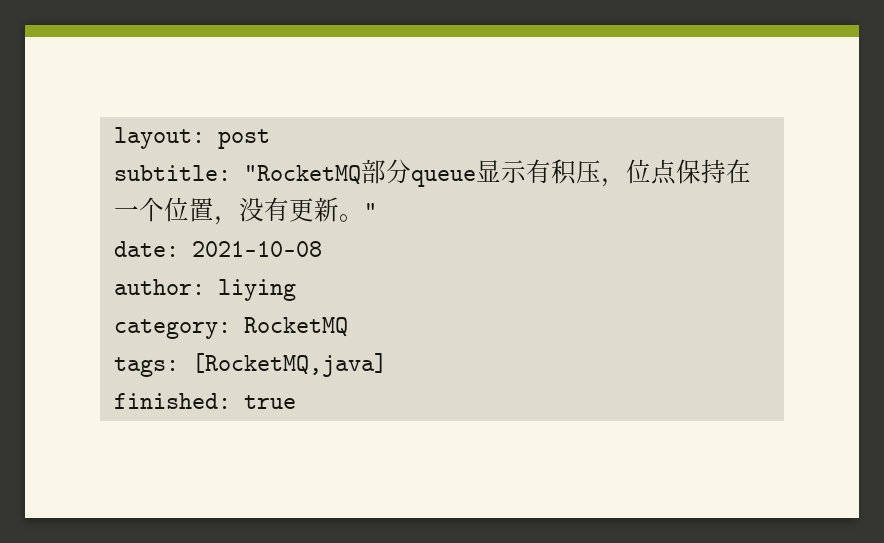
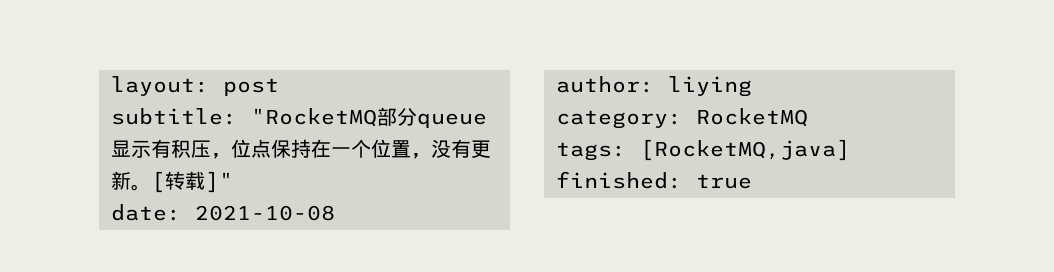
- "
+ [转载]"

